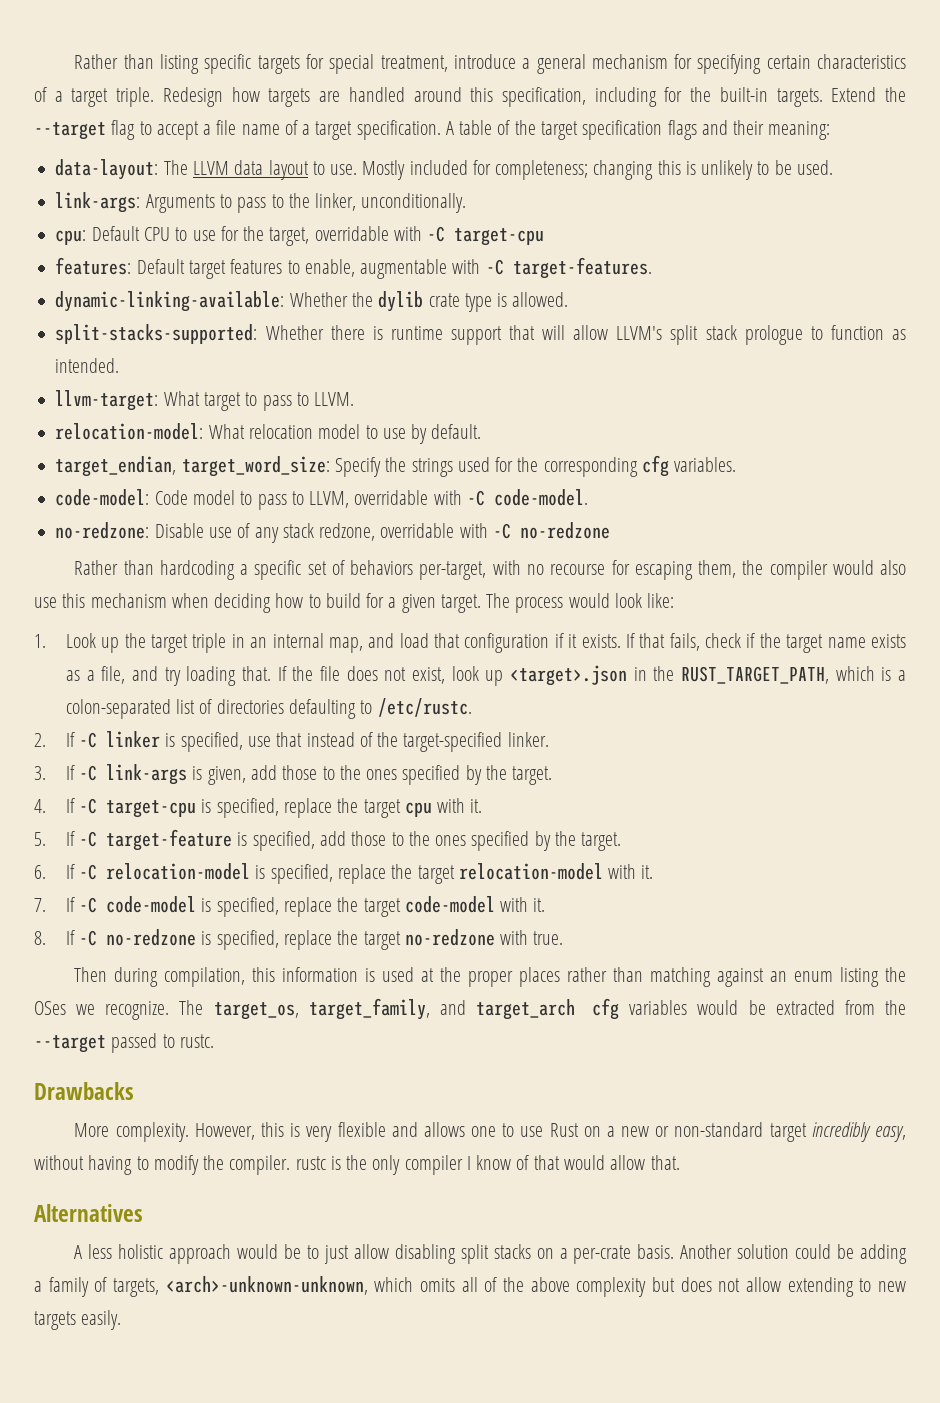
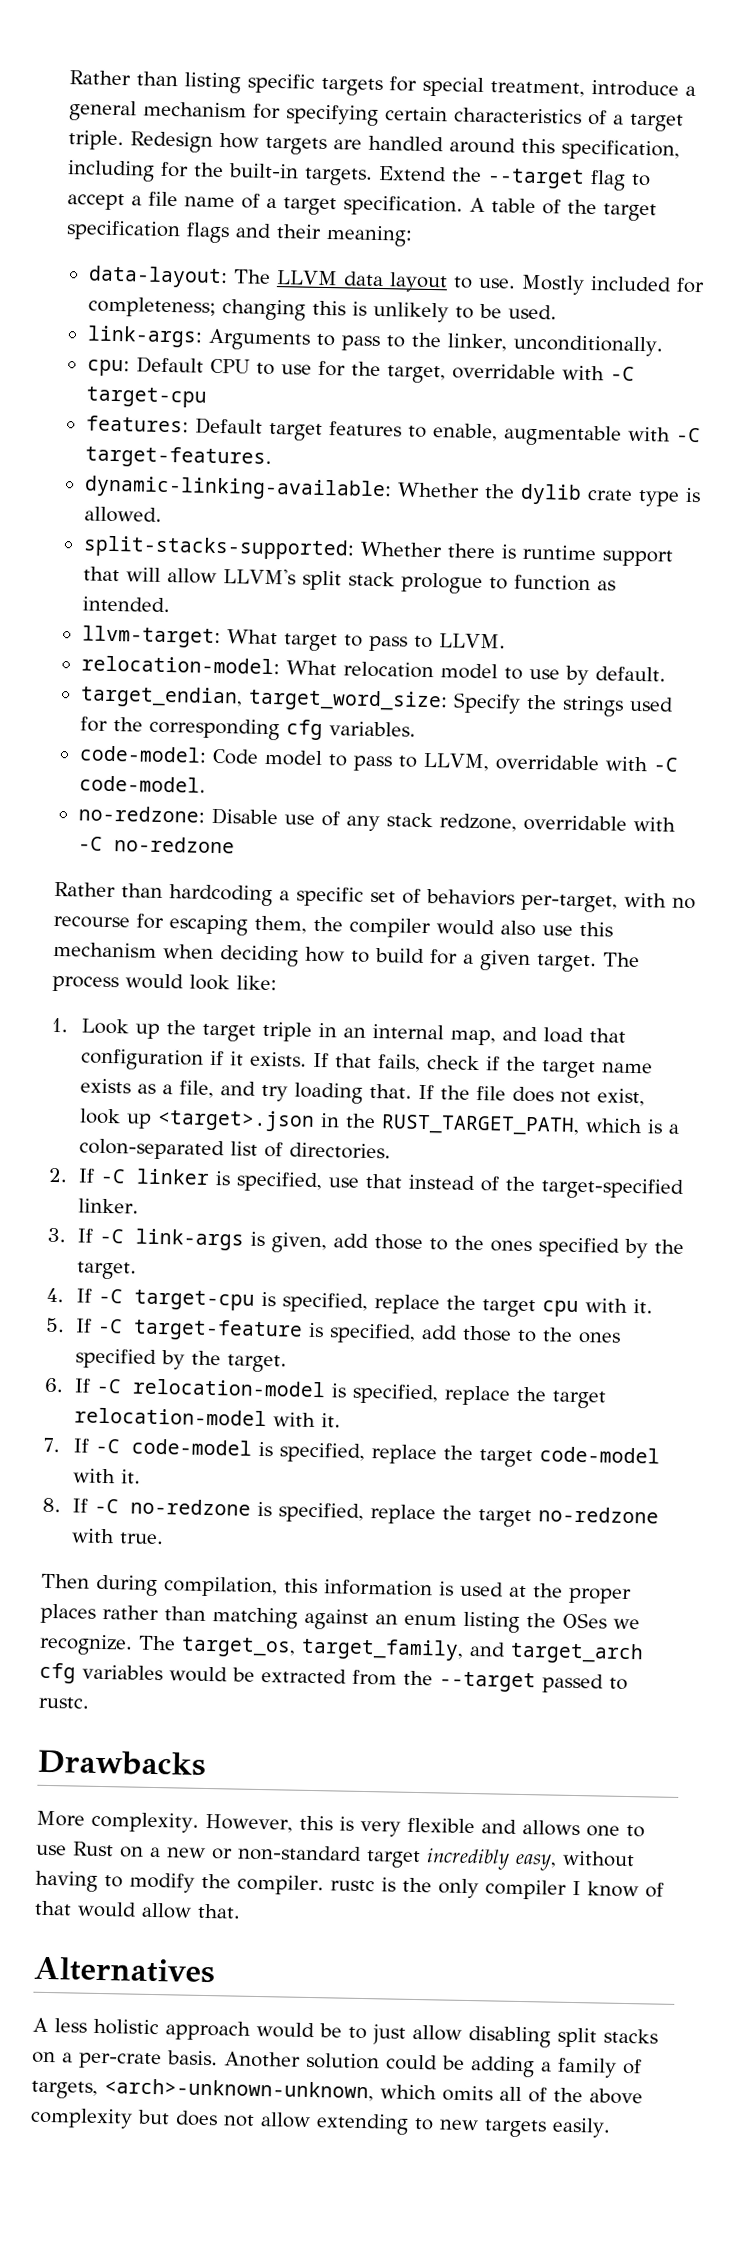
- If the file does not exist, look up <target>.json in the RUST_TARGET_PATH, which is a colon-separated list of directories defaulting to /etc/rustc.
+ If the file does not exist, look up <target>.json in the RUST_TARGET_PATH, which is a colon-separated list of directories.

